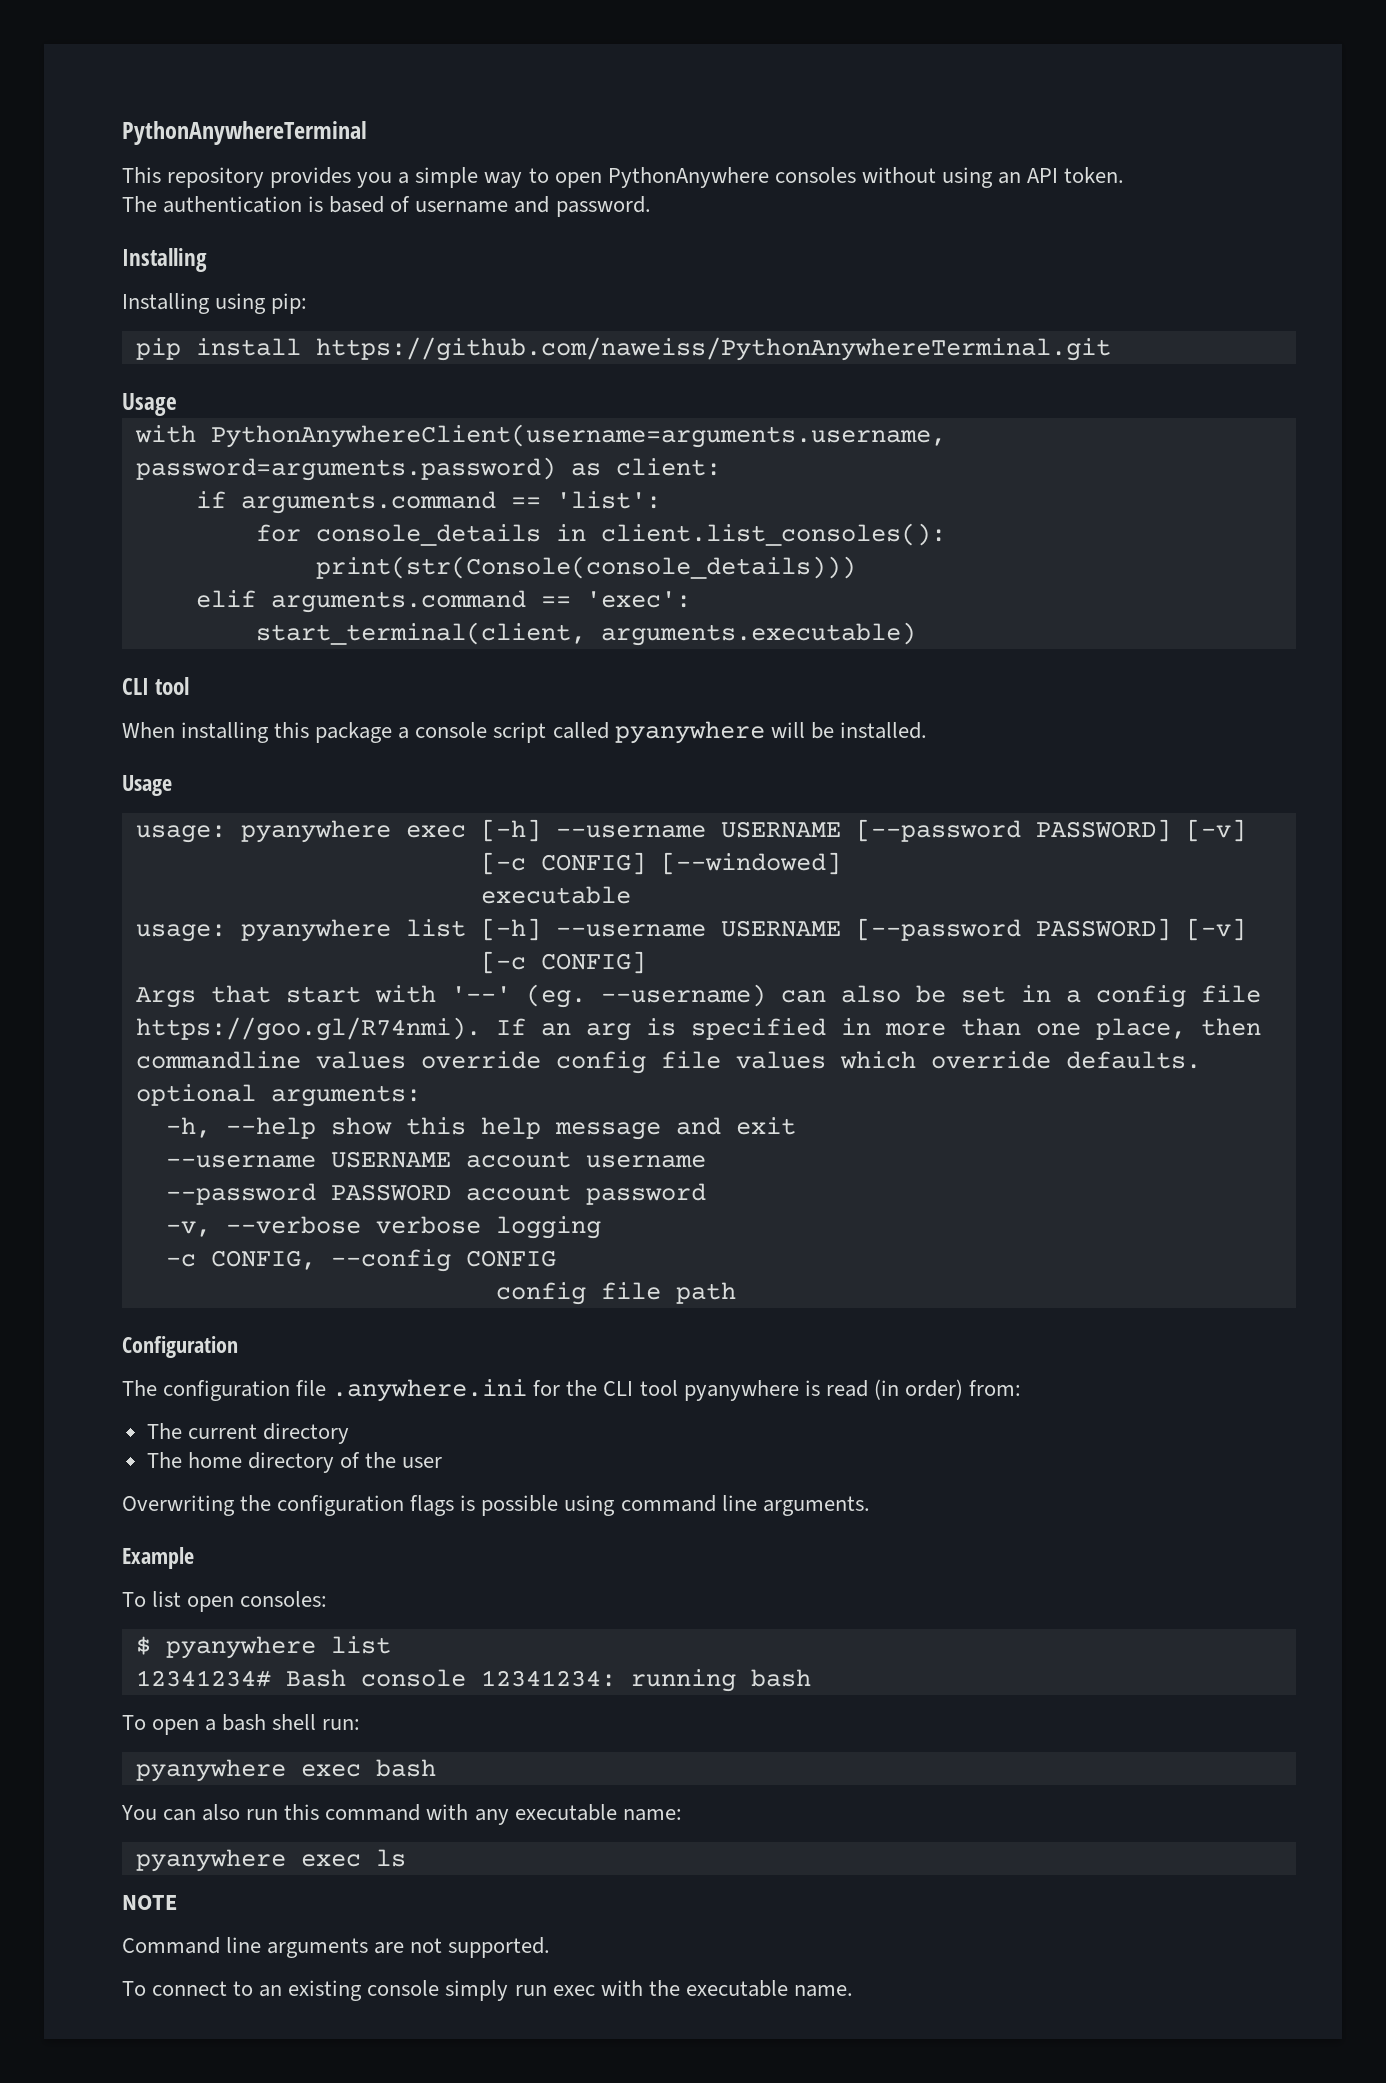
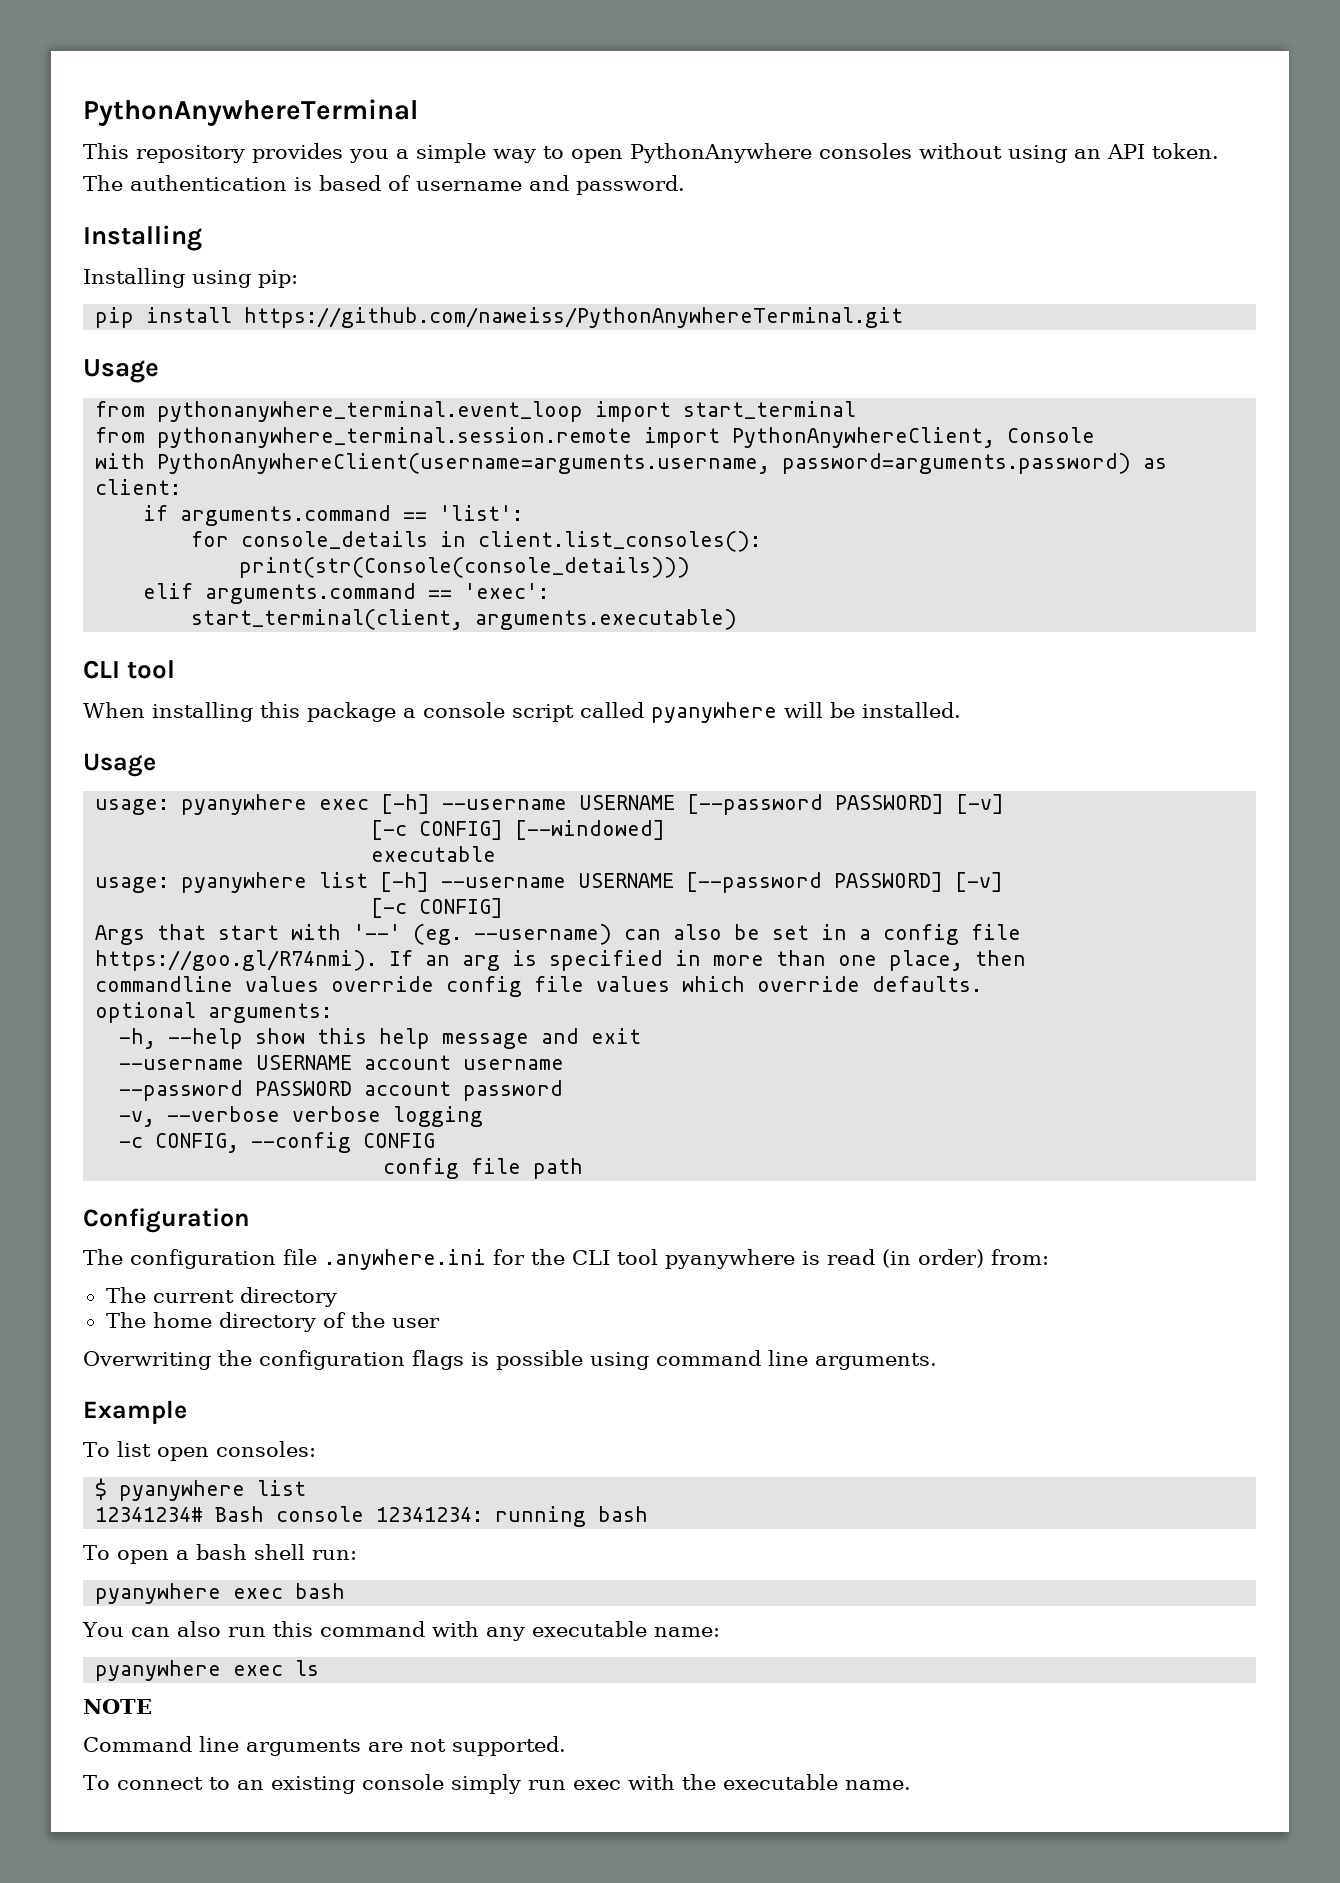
+ from pythonanywhere_terminal.event_loop import start_terminal
+ from pythonanywhere_terminal.session.remote import PythonAnywhereClient, Console

